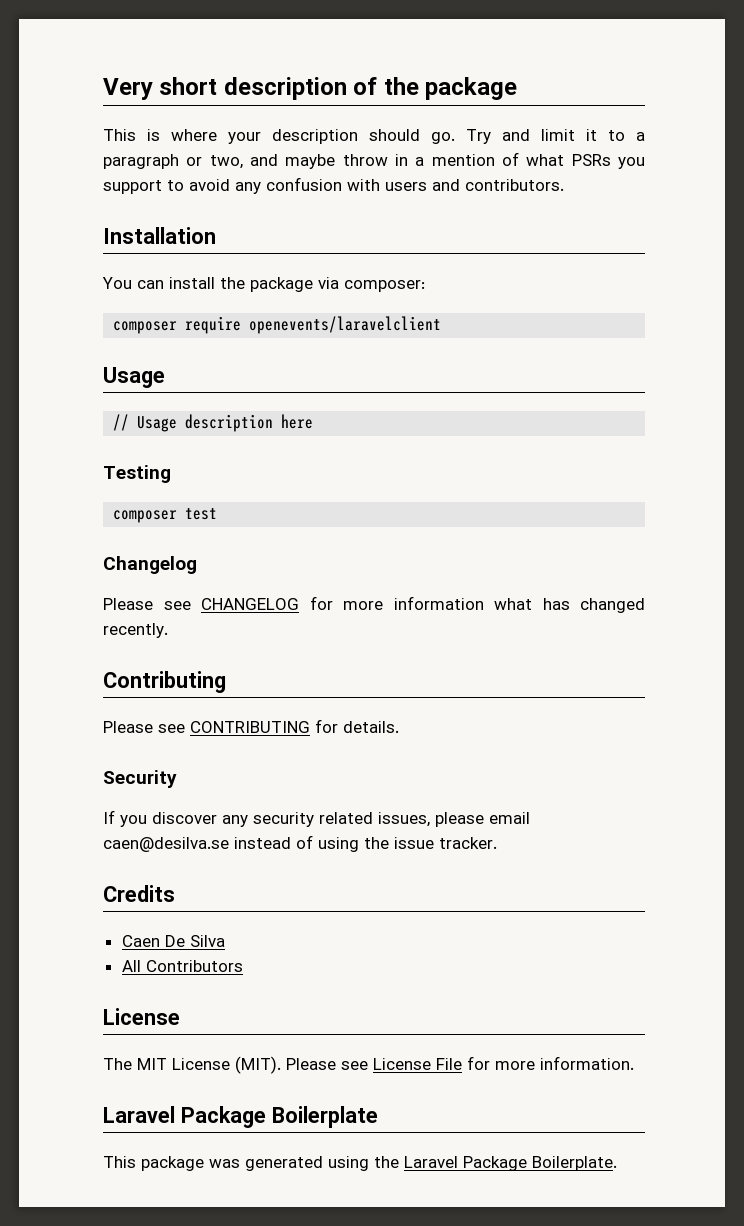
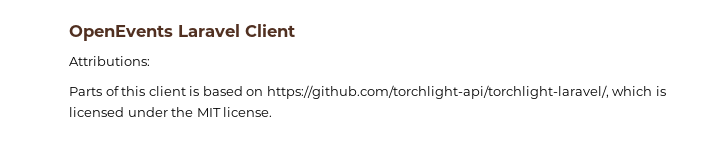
- Very short description of the package
- This is where your description should go. Try and limit it to a paragraph or two, and maybe throw in a mention of what PSRs you support to avoid any confusion with users and contributors.
- Installation
- You can install the package via composer:
- composer require openevents/laravelclient
- Usage
- // Usage description here
- Testing
- composer test
- Changelog
- Please see CHANGELOG for more information what has changed recently.
- Contributing
- Please see CONTRIBUTING for details.
- Security
- If you discover any security related issues, please email caen@desilva.se instead of using the issue tracker.
- Credits
- Caen De Silva
- All Contributors
- License
- The MIT License (MIT). Please see License File for more information.
- Laravel Package Boilerplate
- This package was generated using the Laravel Package Boilerplate.
+ OpenEvents Laravel Client
+ Attributions:
+ Parts of this client is based on https://github.com/torchlight-api/torchlight-laravel/, which is licensed under the MIT license.

